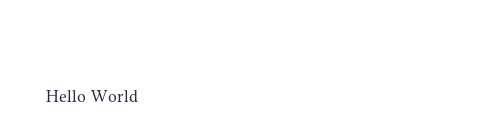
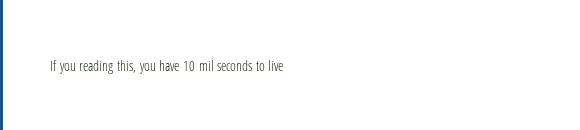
- Hello World
+ If you reading this, you have 10 mil seconds to live

